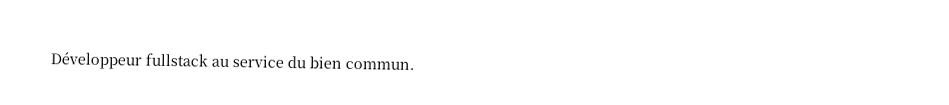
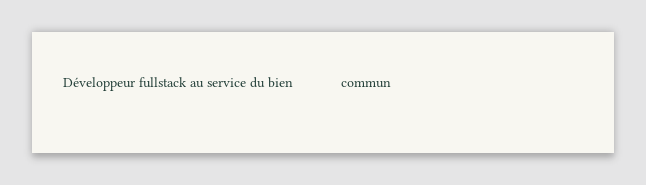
- Développeur fullstack au service du bien commun.
+ Développeur fullstack au service du bien commun

